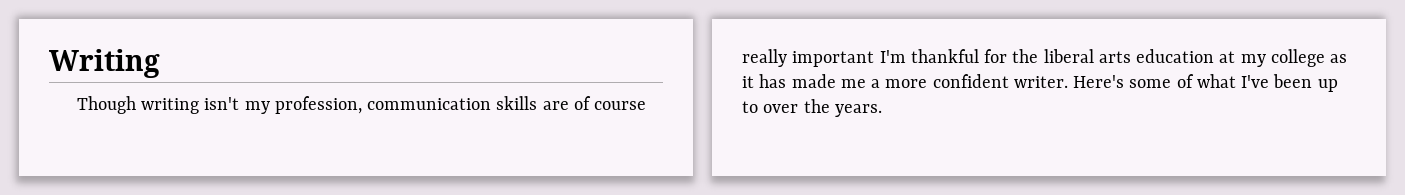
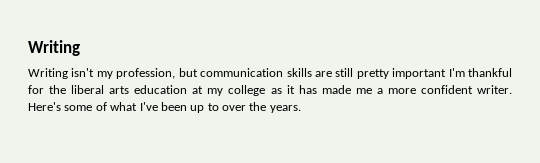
- Though writing isn't my profession, communication skills are of course really important I'm thankful for the liberal arts education at my college as it has made me a more confident writer.
+ Writing isn't my profession, but communication skills are still pretty important I'm thankful for the liberal arts education at my college as it has made me a more confident writer.

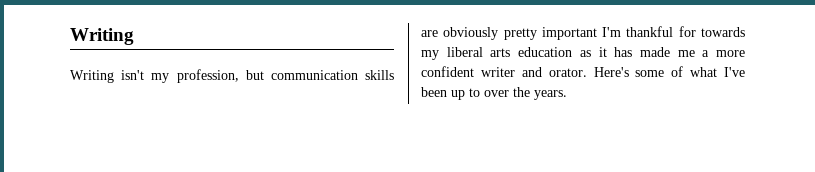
- Writing isn't my profession, but communication skills are still pretty important I'm thankful for the liberal arts education at my college as it has made me a more confident writer.
+ Writing isn't my profession, but communication skills are obviously pretty important I'm thankful for towards my liberal arts education as it has made me a more confident writer and orator.

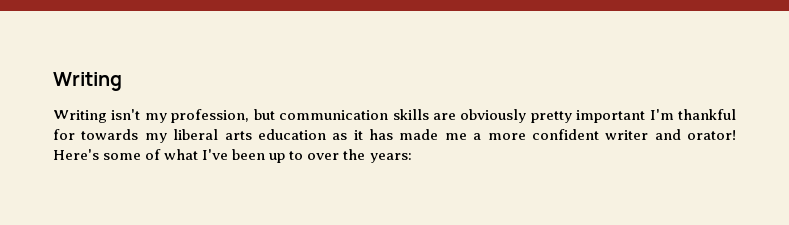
- Writing isn't my profession, but communication skills are obviously pretty important I'm thankful for towards my liberal arts education as it has made me a more confident writer and orator.
+ Writing isn't my profession, but communication skills are obviously pretty important I'm thankful for towards my liberal arts education as it has made me a more confident writer and orator!
- Here's some of what I've been up to over the years.
+ Here's some of what I've been up to over the years:

